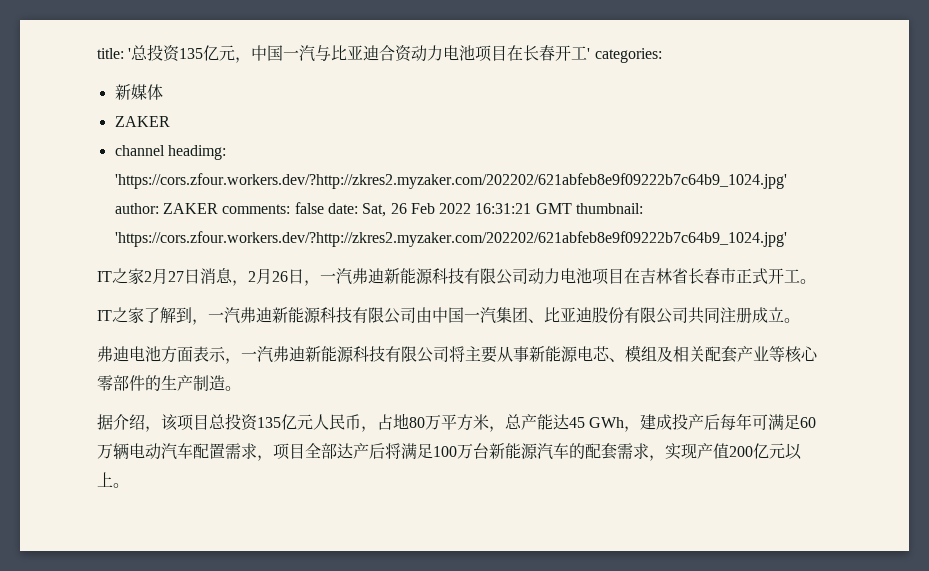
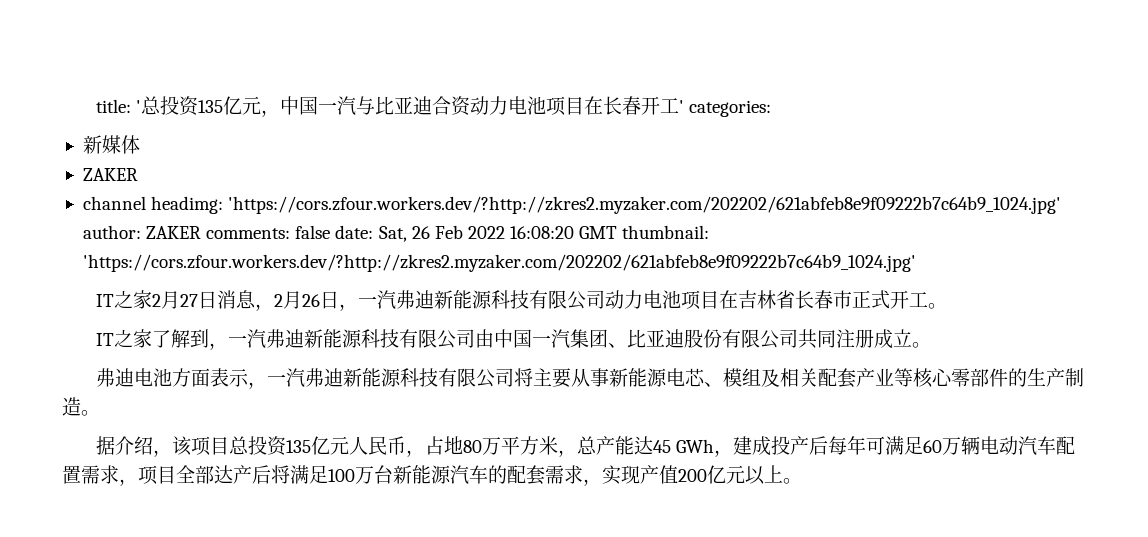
- channel headimg: 'https://cors.zfour.workers.dev/?http://zkres2.myzaker.com/202202/621abfeb8e9f09222b7c64b9_1024.jpg' author: ZAKER comments: false date: Sat, 26 Feb 2022 16:31:21 GMT thumbnail: 'https://cors.zfour.workers.dev/?http://zkres2.myzaker.com/202202/621abfeb8e9f09222b7c64b9_1024.jpg'
+ channel headimg: 'https://cors.zfour.workers.dev/?http://zkres2.myzaker.com/202202/621abfeb8e9f09222b7c64b9_1024.jpg' author: ZAKER comments: false date: Sat, 26 Feb 2022 16:08:20 GMT thumbnail: 'https://cors.zfour.workers.dev/?http://zkres2.myzaker.com/202202/621abfeb8e9f09222b7c64b9_1024.jpg'

